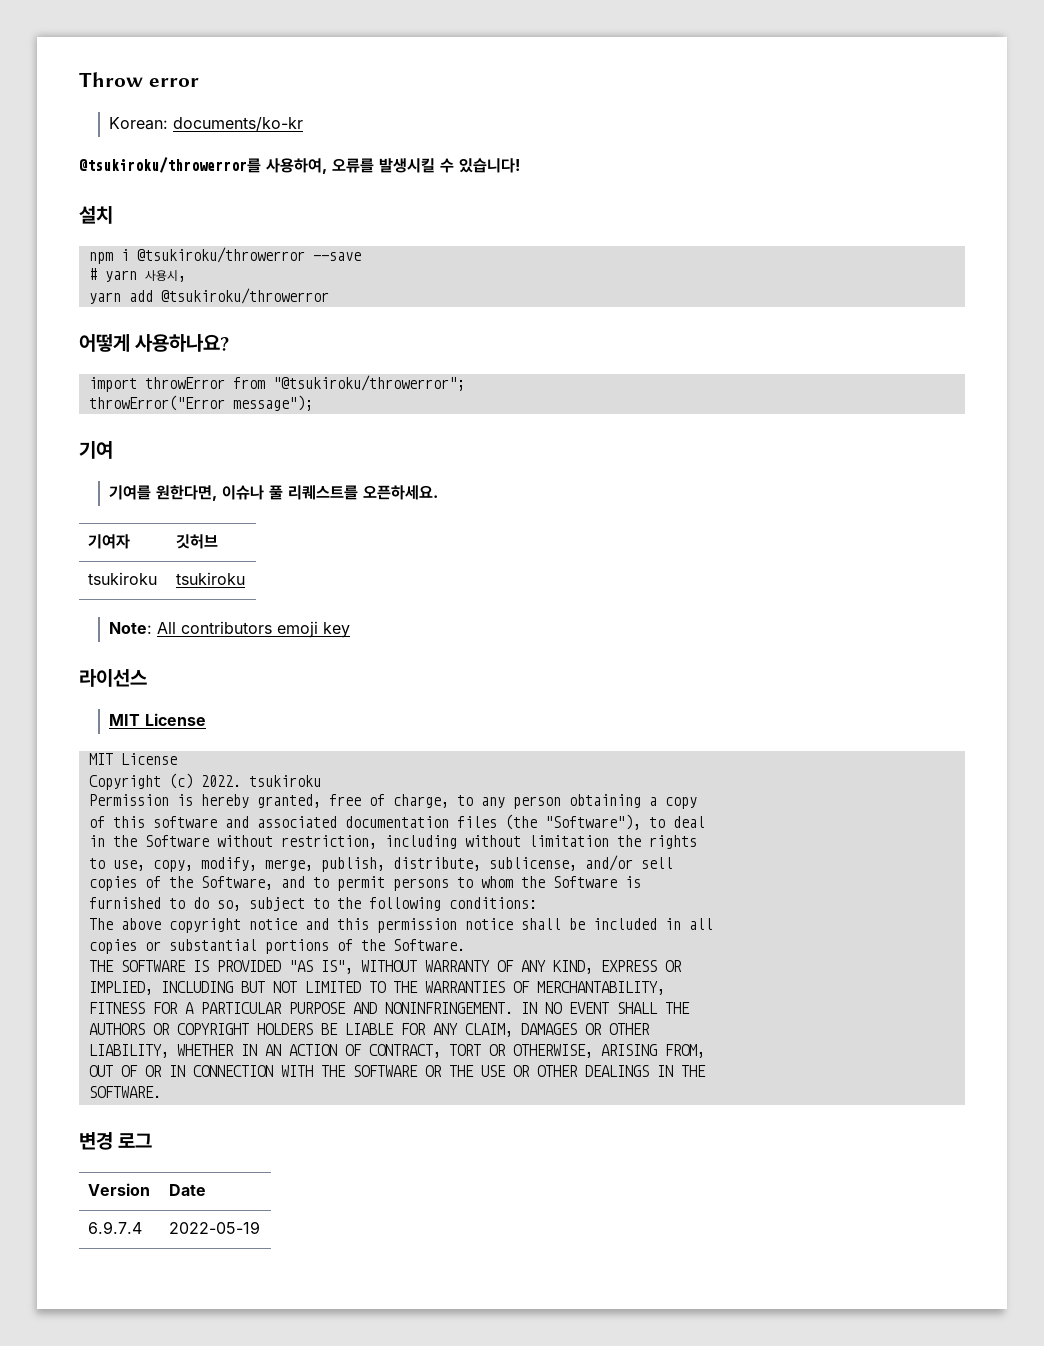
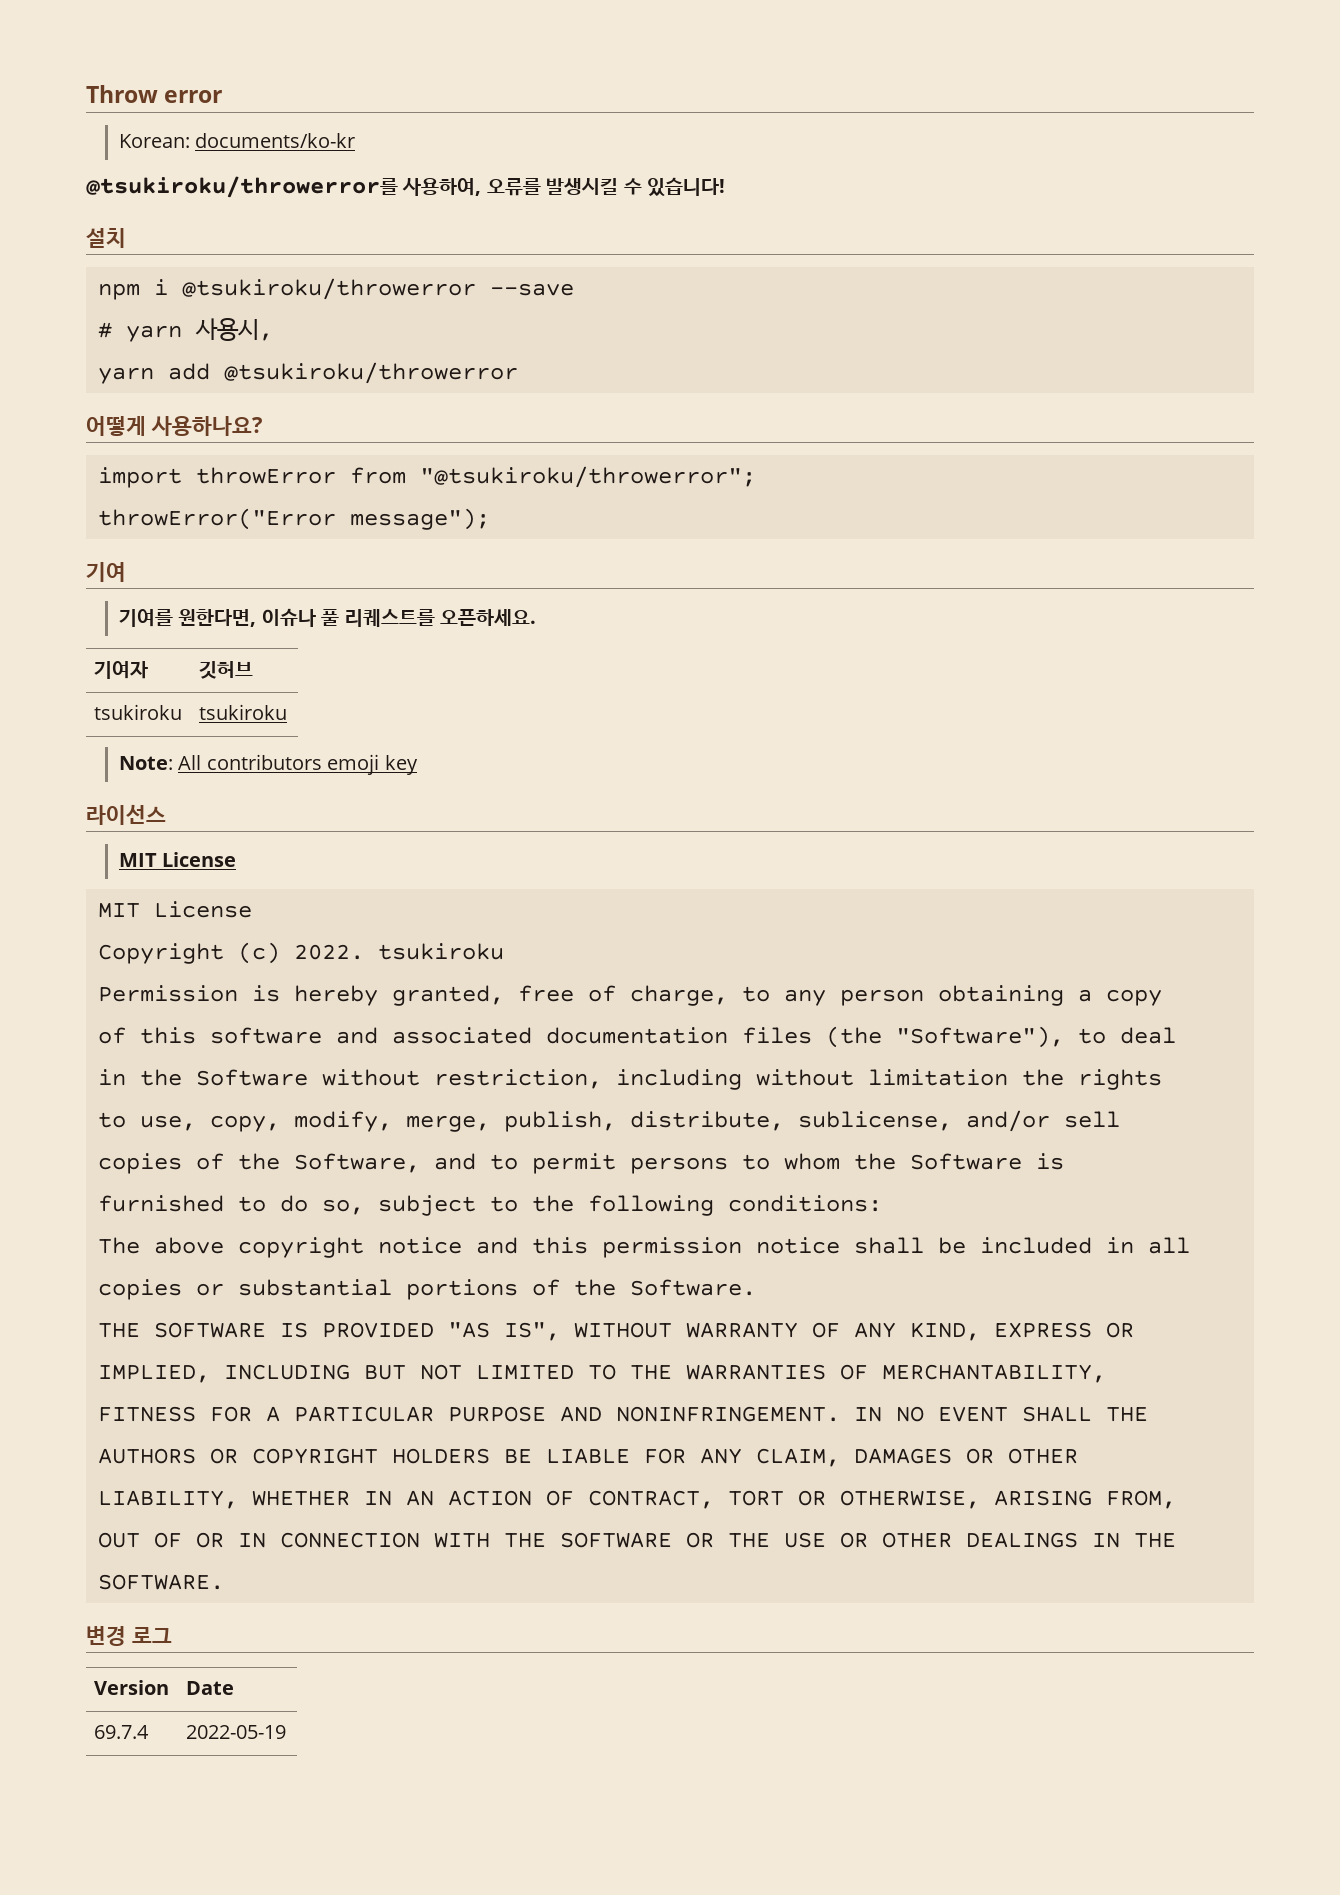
- 6.9.7.4 | 2022-05-19
+ 69.7.4 | 2022-05-19

